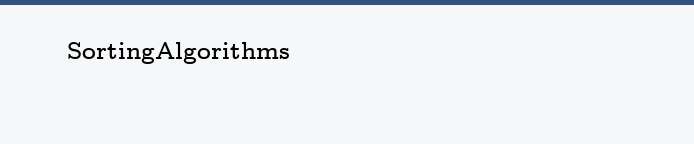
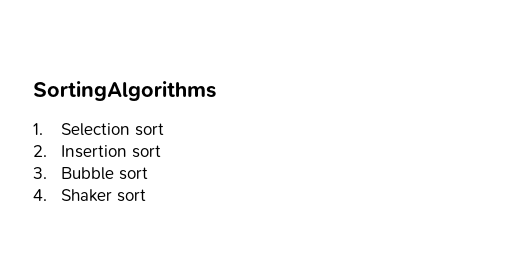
+ 1. Selection sort
+ 2. Insertion sort
+ 3. Bubble sort
+ 4. Shaker sort

